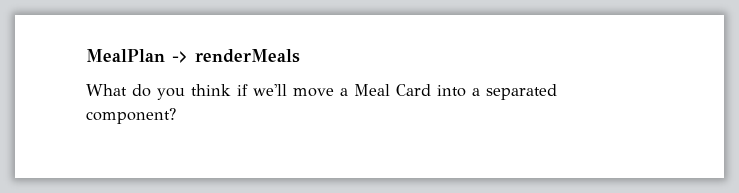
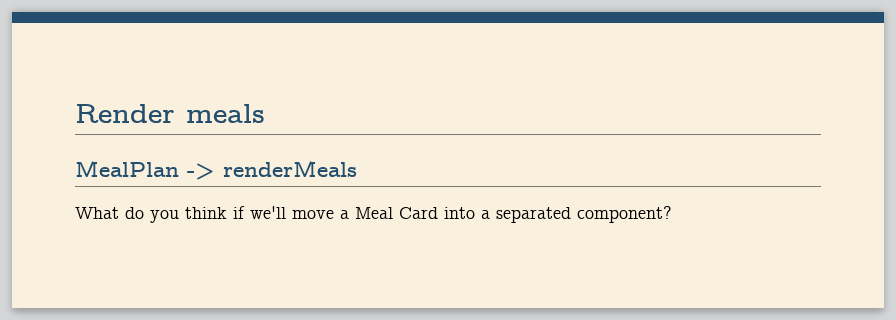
+ Render meals

